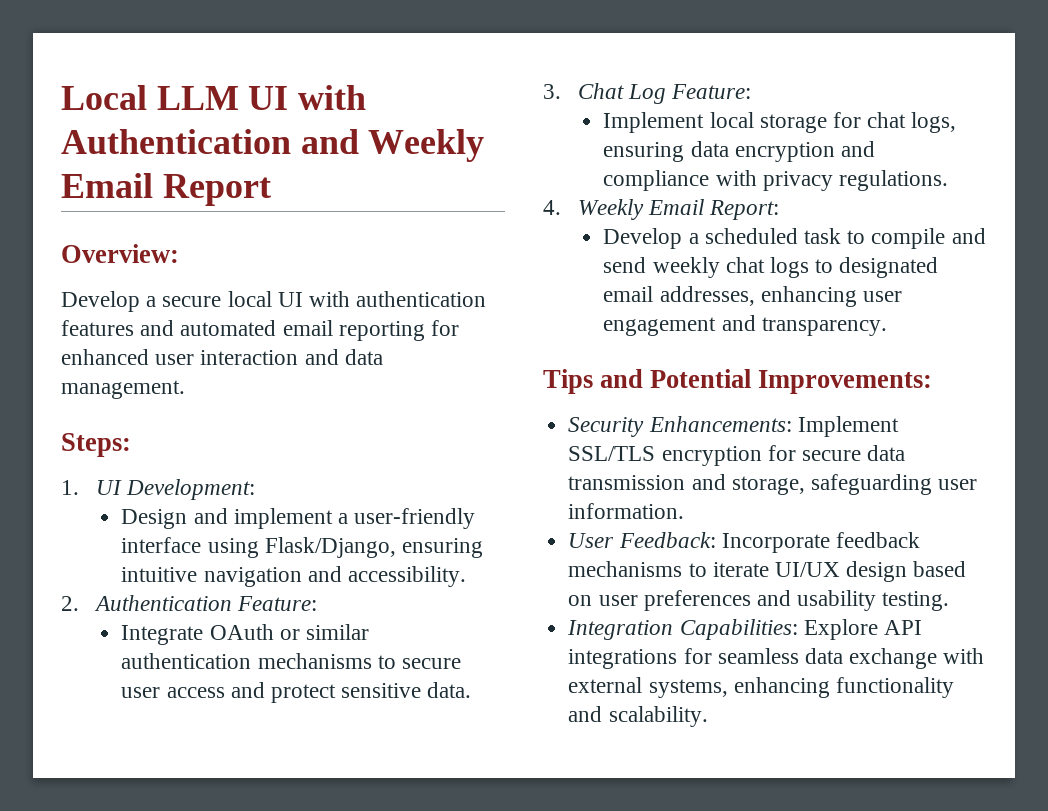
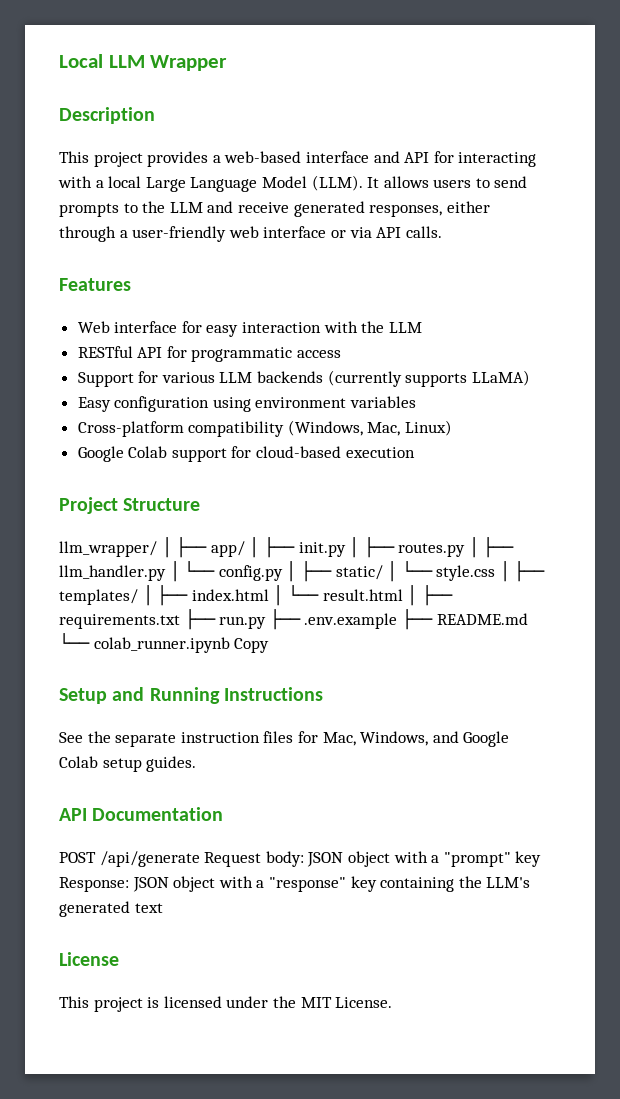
- Local LLM UI with Authentication and Weekly Email Report
- Overview:
- Develop a secure local UI with authentication features and automated email reporting for enhanced user interaction and data management.
- Steps:
- 1. UI Development:
- Design and implement a user-friendly interface using Flask/Django, ensuring intuitive navigation and accessibility.
- 2. Authentication Feature:
- Integrate OAuth or similar authentication mechanisms to secure user access and protect sensitive data.
- 3. Chat Log Feature:
- Implement local storage for chat logs, ensuring data encryption and compliance with privacy regulations.
- 4. Weekly Email Report:
- Develop a scheduled task to compile and send weekly chat logs to designated email addresses, enhancing user engagement and transparency.
- Tips and Potential Improvements:
- Security Enhancements: Implement SSL/TLS encryption for secure data transmission and storage, safeguarding user information.
- User Feedback: Incorporate feedback mechanisms to iterate UI/UX design based on user preferences and usability testing.
- Integration Capabilities: Explore API integrations for seamless data exchange with external systems, enhancing functionality and scalability.
+ Local LLM Wrapper
+ Description
+ This project provides a web-based interface and API for interacting with a local Large Language Model (LLM). It allows users to send prompts to the LLM and receive generated responses, either through a user-friendly web interface or via API calls.
+ Features
+ Web interface for easy interaction with the LLM
+ RESTful API for programmatic access
+ Support for various LLM backends (currently supports LLaMA)
+ Easy configuration using environment variables
+ Cross-platform compatibility (Windows, Mac, Linux)
+ Google Colab support for cloud-based execution
+ Project Structure
+ llm_wrapper/ │ ├── app/ │ ├── init.py │ ├── routes.py │ ├── llm_handler.py │ └── config.py │ ├── static/ │ └── style.css │ ├── templates/ │ ├── index.html │ └── result.html │ ├── requirements.txt ├── run.py ├── .env.example ├── README.md └── colab_runner.ipynb Copy
+ Setup and Running Instructions
+ See the separate instruction files for Mac, Windows, and Google Colab setup guides.
+ API Documentation
+ POST /api/generate Request body: JSON object with a "prompt" key Response: JSON object with a "response" key containing the LLM's generated text
+ License
+ This project is licensed under the MIT License.

